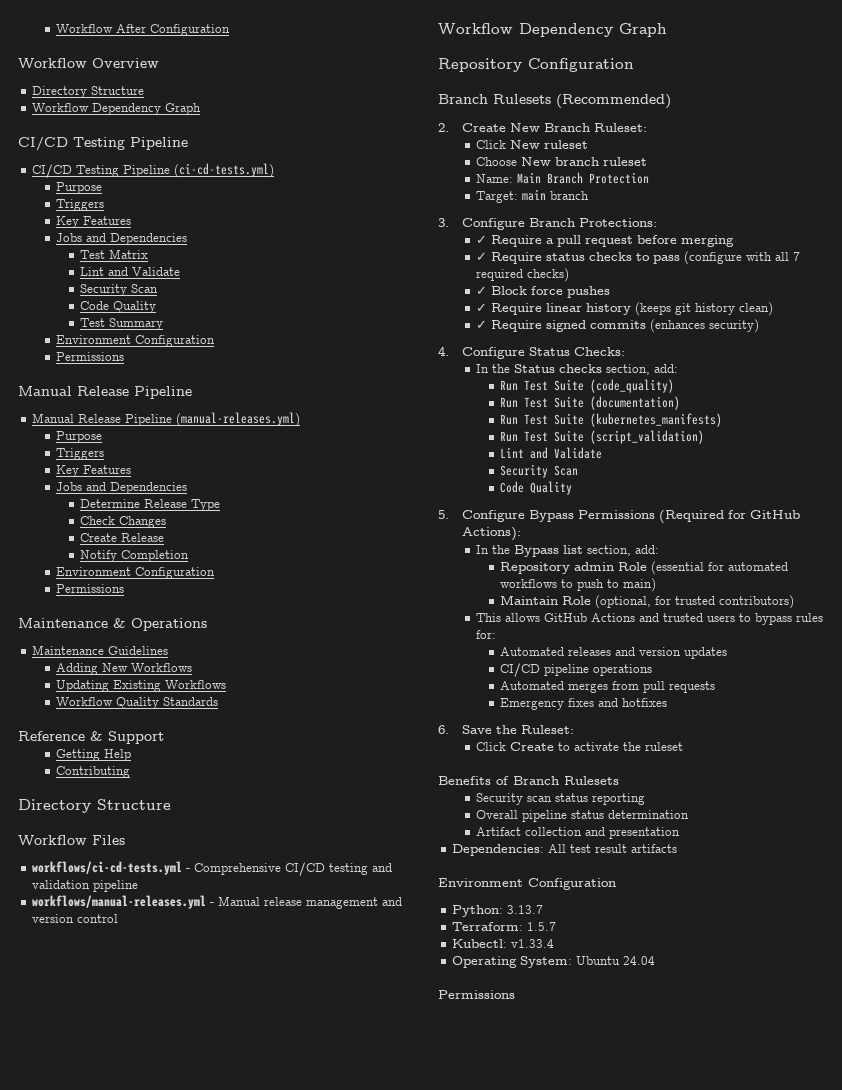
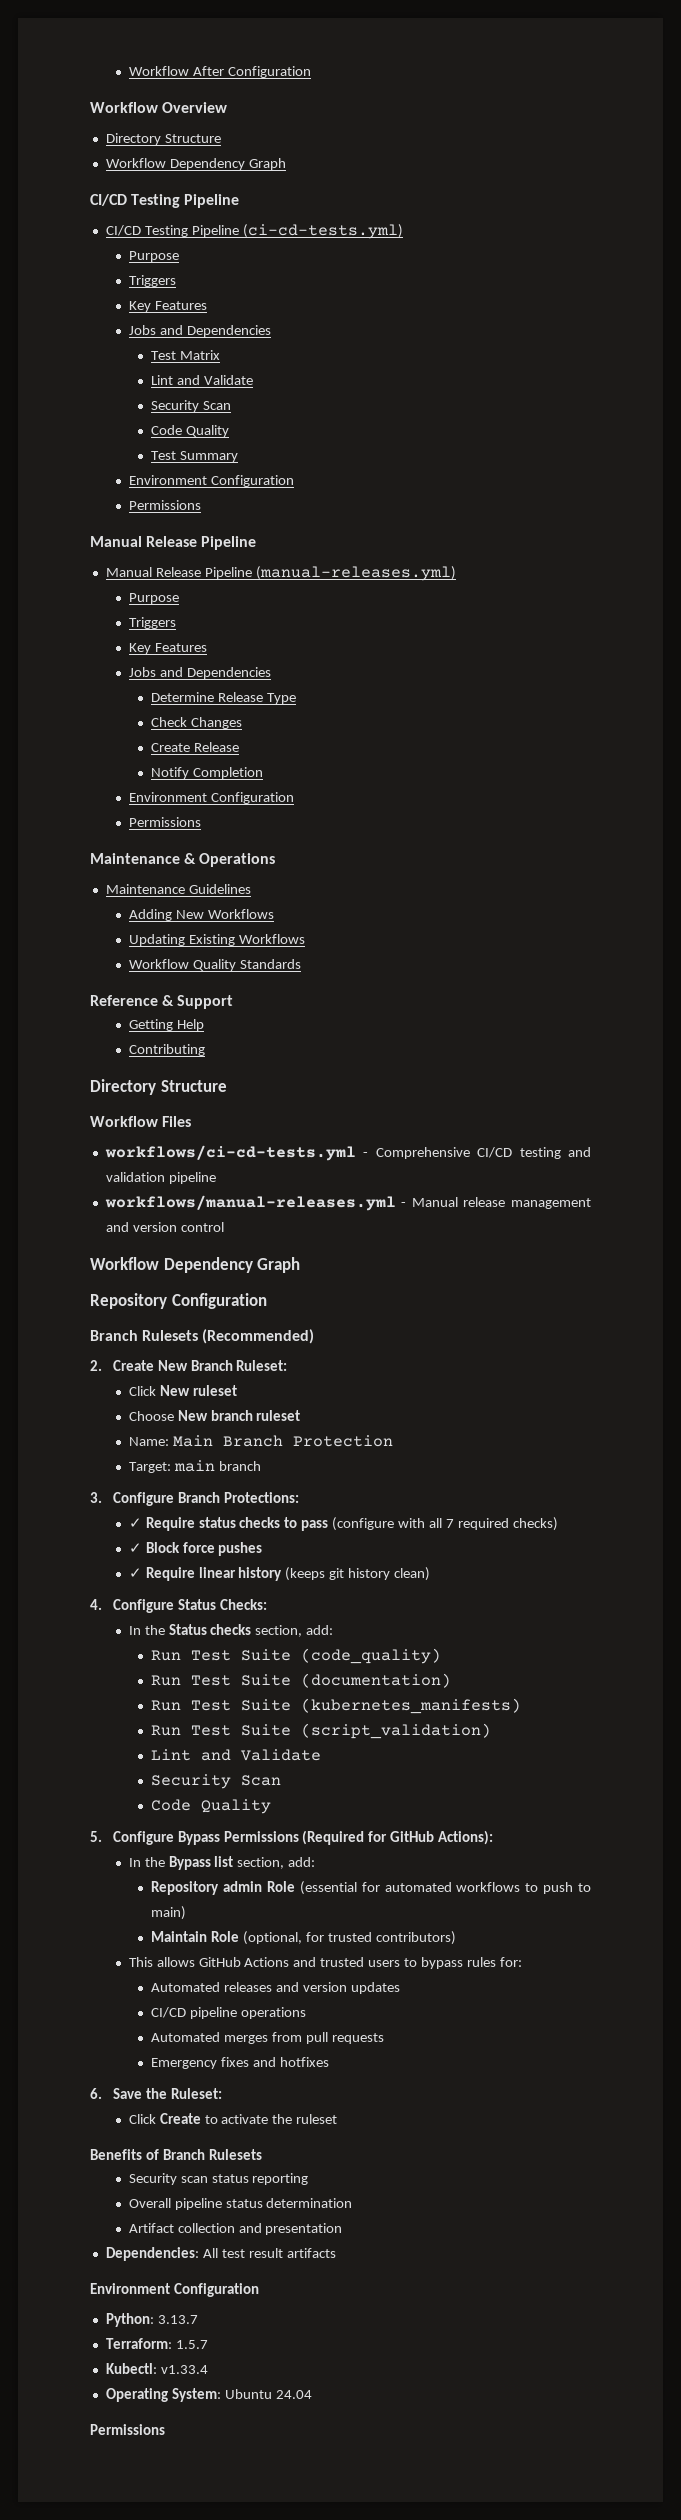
- ✓ Require a pull request before merging
- ✓ Require signed commits (enhances security)

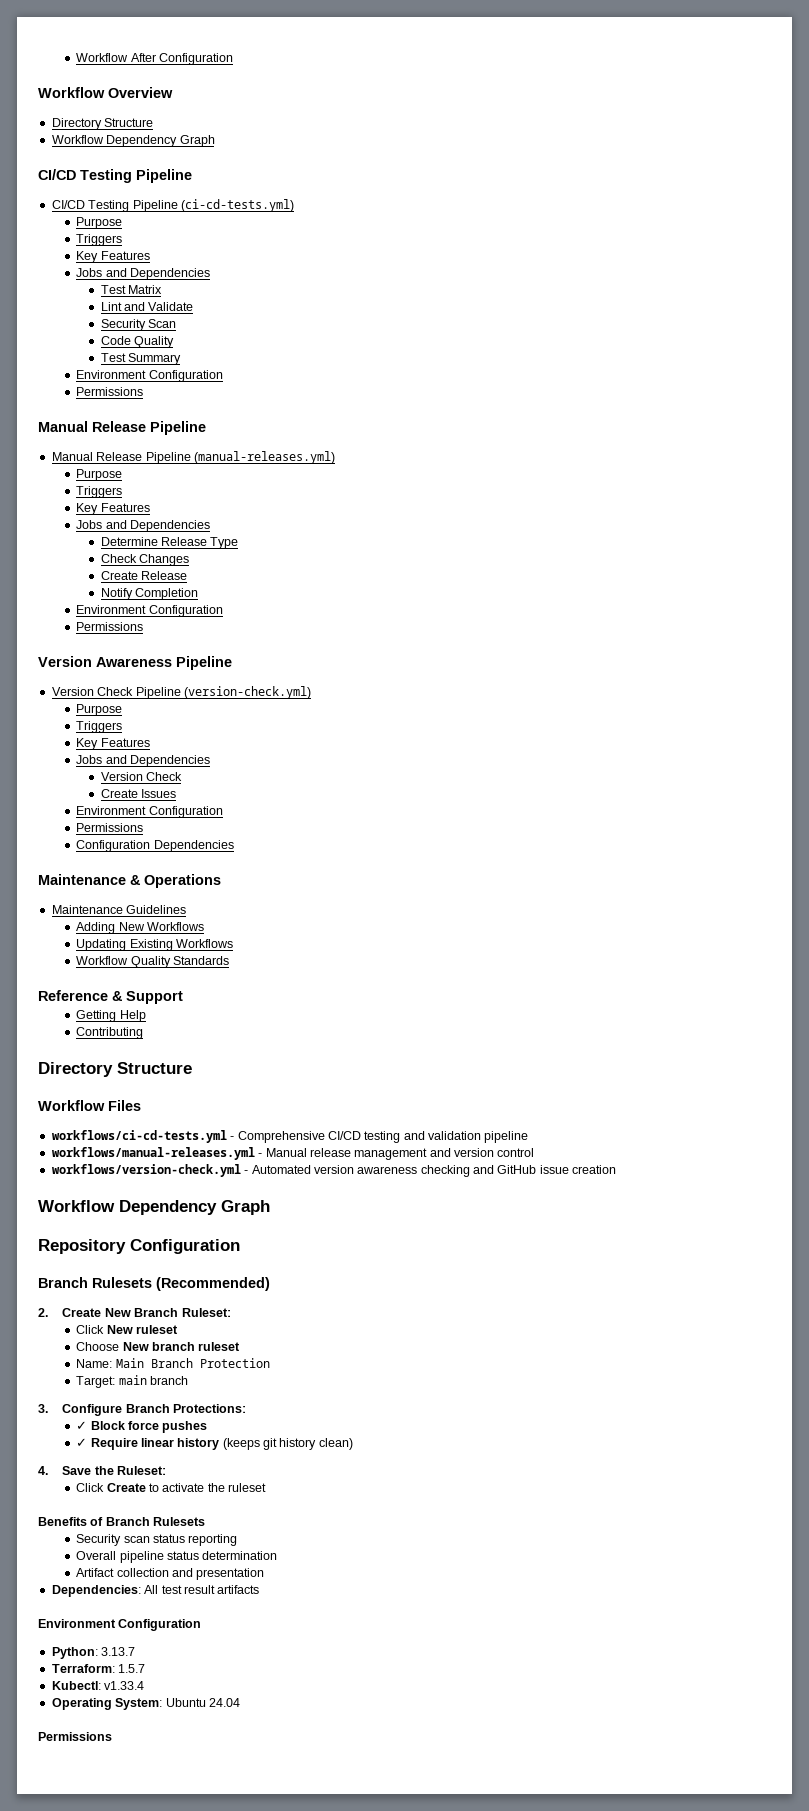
+ Version Awareness Pipeline
+ Version Check Pipeline (version-check.yml)
+ Purpose
+ Triggers
+ Key Features
+ Jobs and Dependencies
+ Version Check
+ Create Issues
+ Environment Configuration
+ Permissions
+ Configuration Dependencies
+ workflows/version-check.yml - Automated version awareness checking and GitHub issue creation
- ✓ Require status checks to pass (configure with all 7 required checks)
- 4. Configure Status Checks:
- In the Status checks section, add:
- Run Test Suite (code_quality)
- Run Test Suite (documentation)
- Run Test Suite (kubernetes_manifests)
- Run Test Suite (script_validation)
- Lint and Validate
- Security Scan
- Code Quality
- 5. Configure Bypass Permissions (Required for GitHub Actions):
- In the Bypass list section, add:
- Repository admin Role (essential for automated workflows to push to main)
- Maintain Role (optional, for trusted contributors)
- This allows GitHub Actions and trusted users to bypass rules for:
- Automated releases and version updates
- CI/CD pipeline operations
- Automated merges from pull requests
- Emergency fixes and hotfixes
- 6. Save the Ruleset:
+ 4. Save the Ruleset:

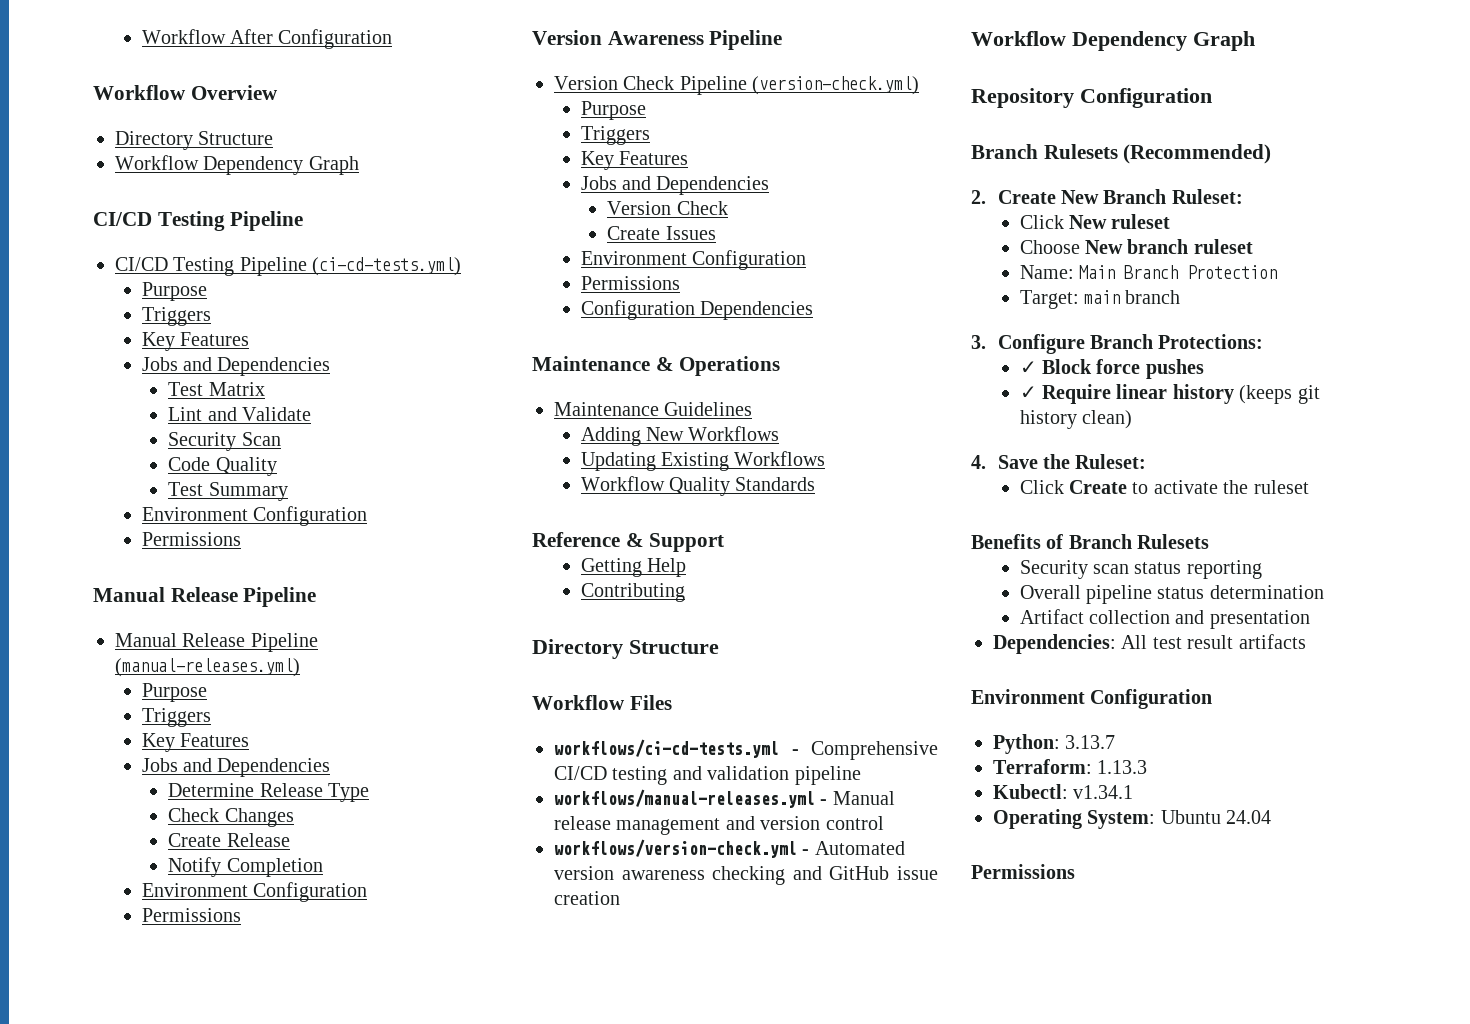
- Terraform: 1.5.7
+ Terraform: 1.13.3
- Kubectl: v1.33.4
+ Kubectl: v1.34.1

